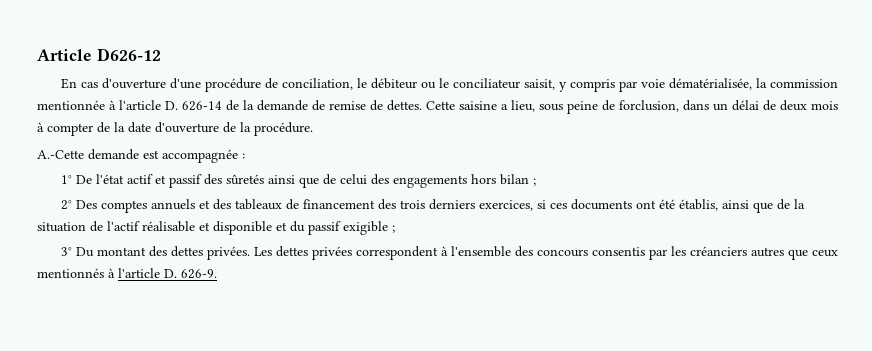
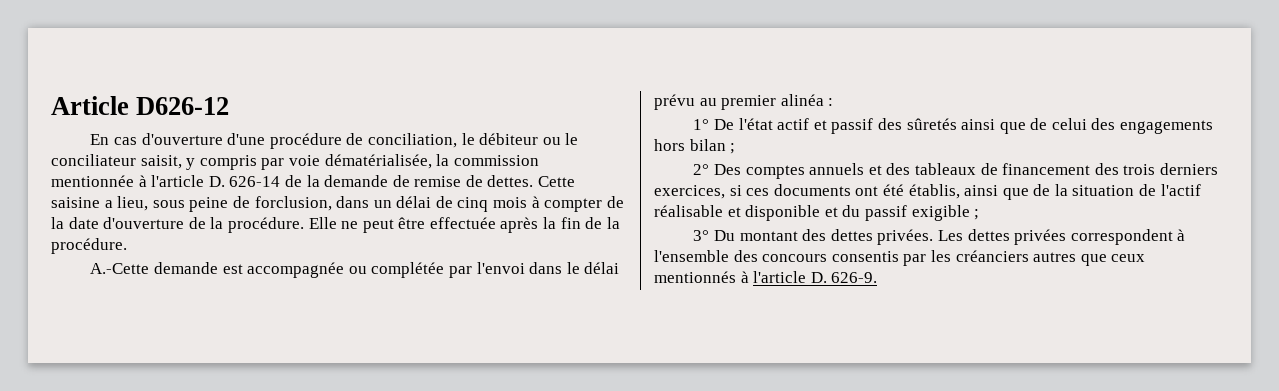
- Cette saisine a lieu, sous peine de forclusion, dans un délai de deux mois à compter de la date d'ouverture de la procédure.
- A.-Cette demande est accompagnée :
+ Cette saisine a lieu, sous peine de forclusion, dans un délai de cinq mois à compter de la date d'ouverture de la procédure. Elle ne peut être effectuée après la fin de la procédure.
+ A.-Cette demande est accompagnée ou complétée par l'envoi dans le délai prévu au premier alinéa :

